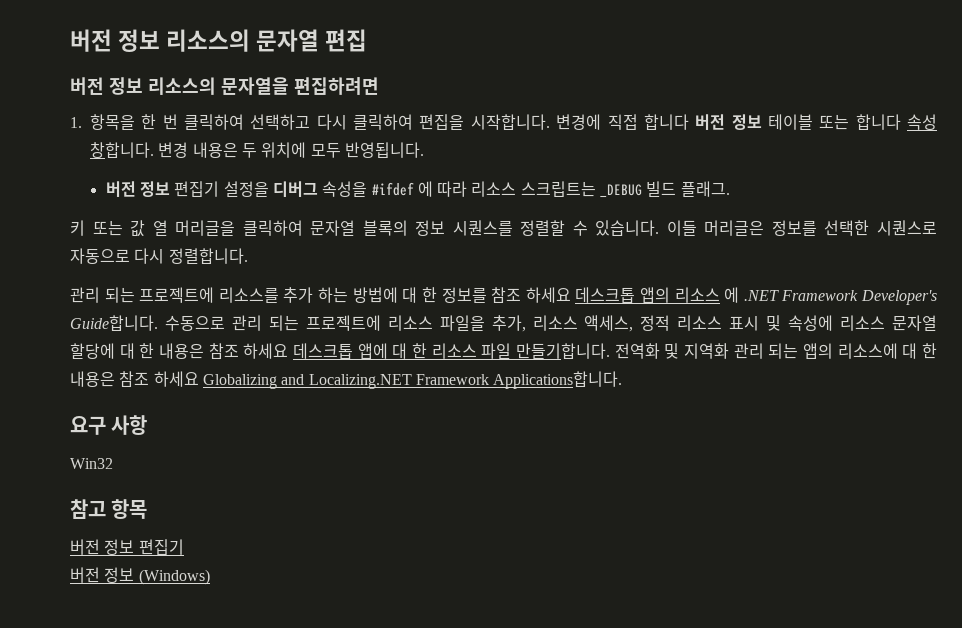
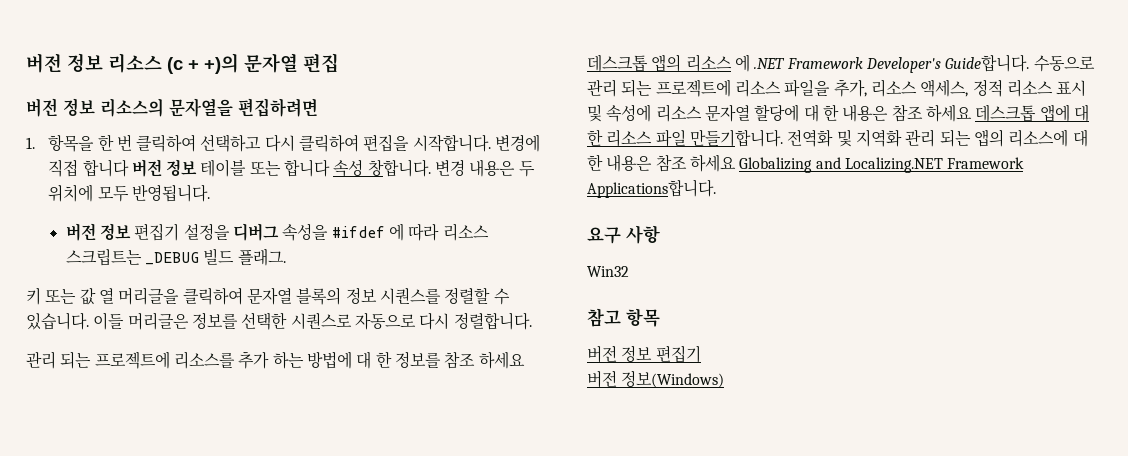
- 버전 정보 리소스의 문자열 편집
+ 버전 정보 리소스 (c + +)의 문자열 편집
- 버전 정보 (Windows)
+ 버전 정보(Windows)

